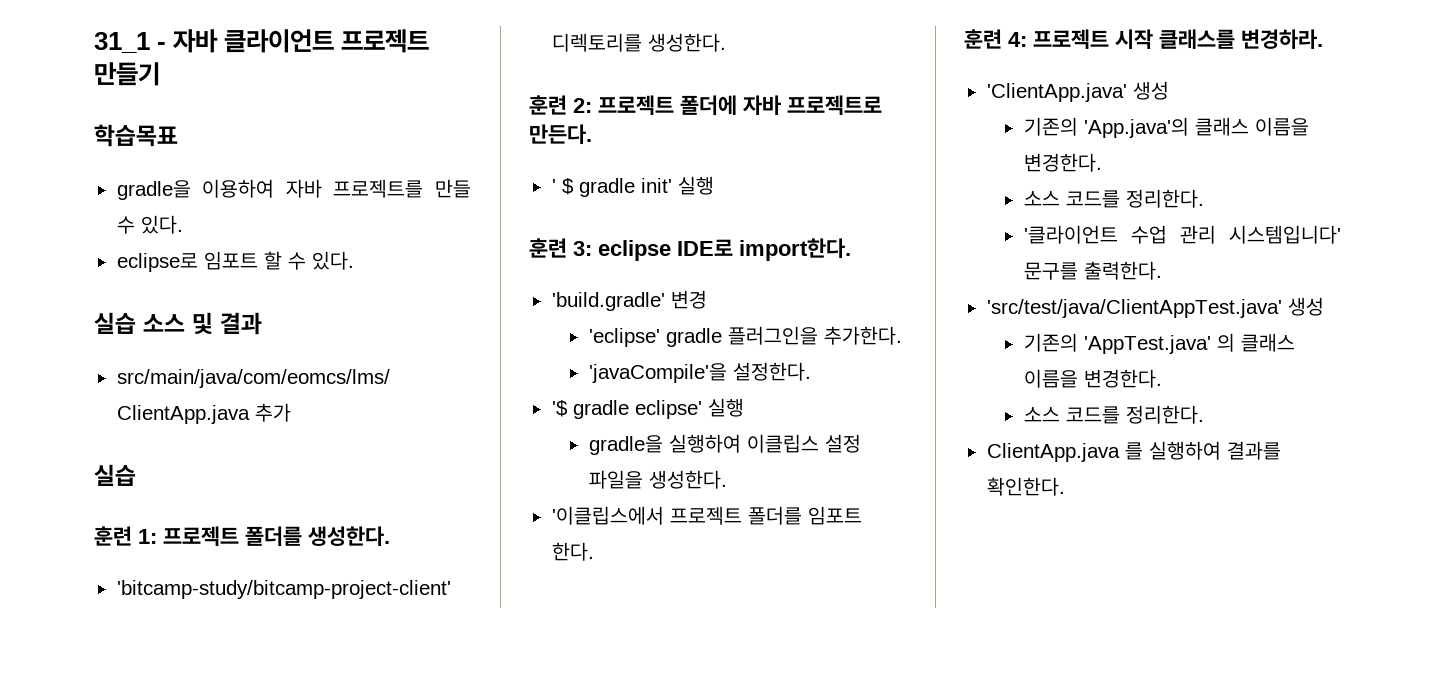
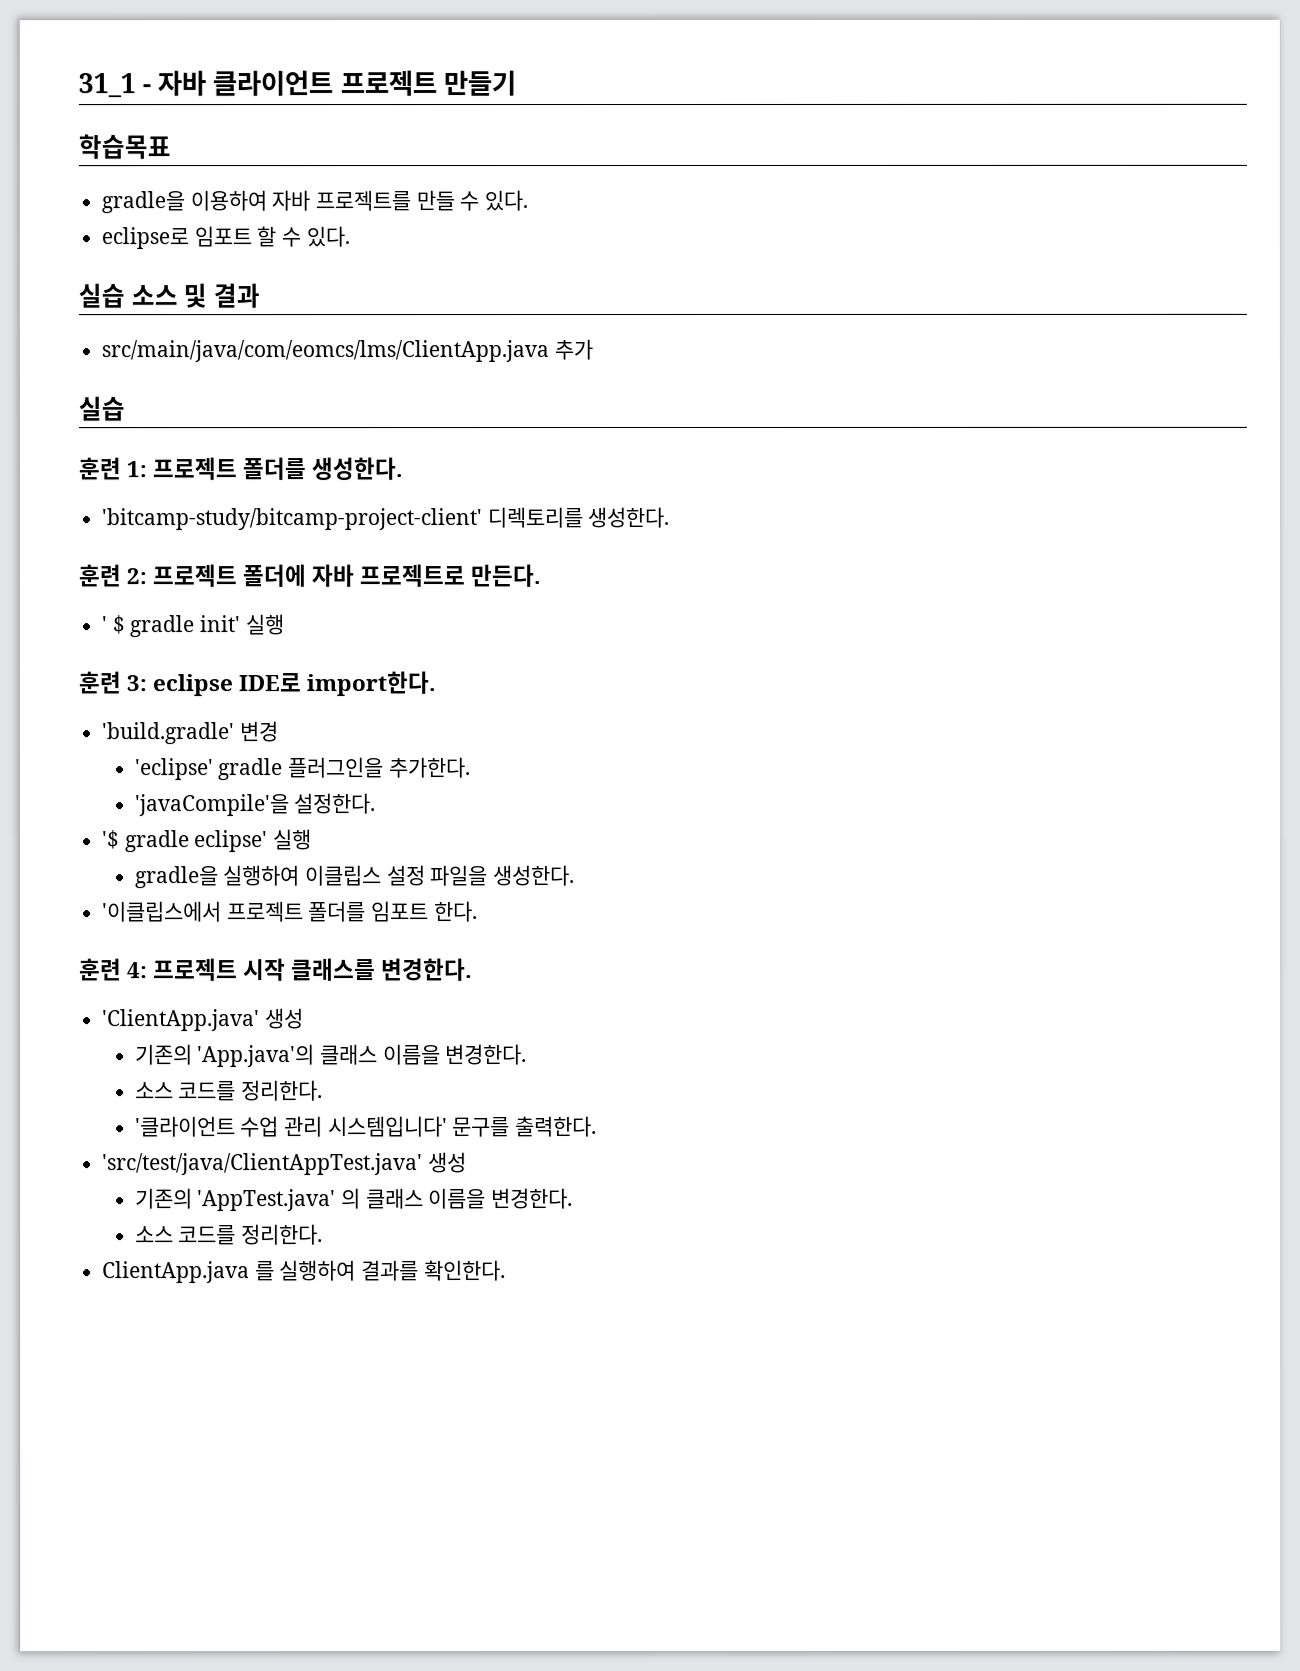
- 훈련 4: 프로젝트 시작 클래스를 변경하라.
+ 훈련 4: 프로젝트 시작 클래스를 변경한다.

